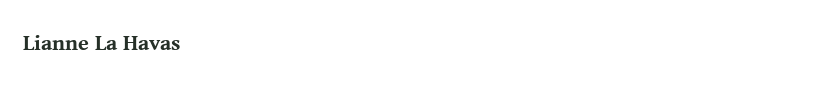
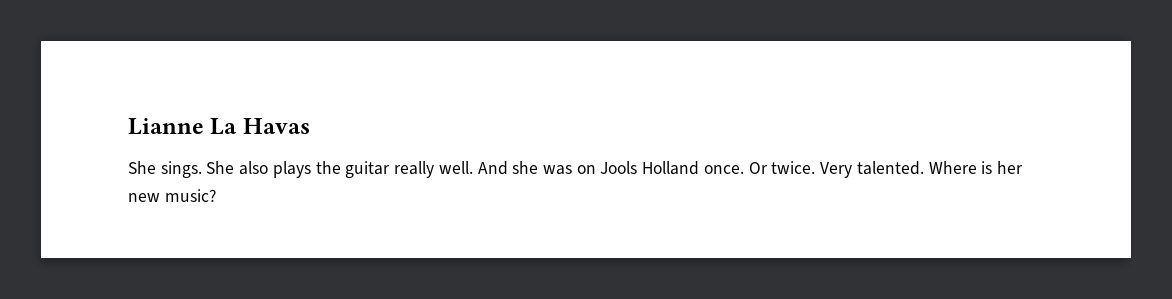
+ She sings. She also plays the guitar really well. And she was on Jools Holland once. Or twice. Very talented. Where is her new music?

